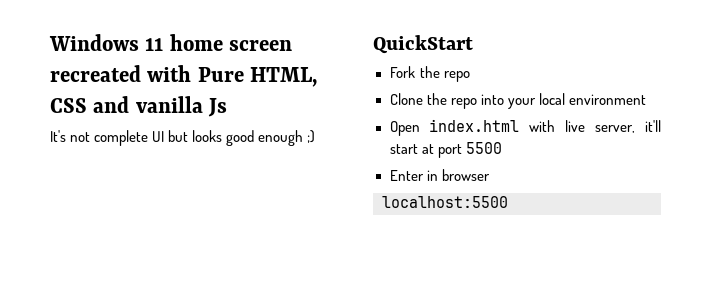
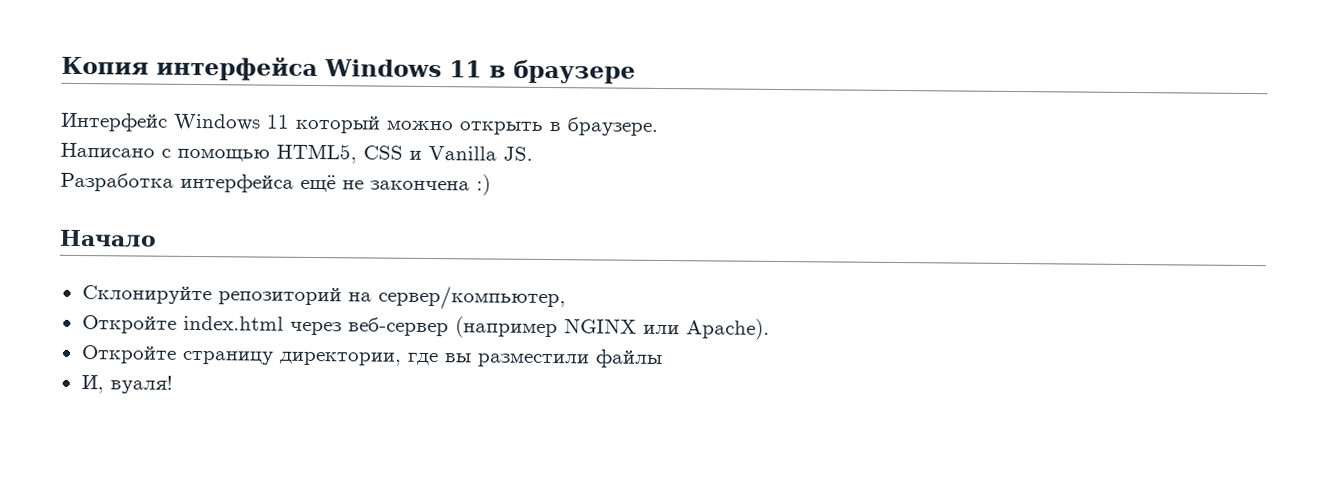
- Windows 11 home screen recreated with Pure HTML, CSS and vanilla Js
- It's not complete UI but looks good enough ;)
- QuickStart
- Fork the repo
- Clone the repo into your local environment
- Open index.html with live server, it'll start at port 5500
- Enter in browser
- localhost:5500
+ Копия интерфейса Windows 11 в браузере
+ Интерфейс Windows 11 который можно открыть в браузере.
+ Написано с помощью HTML5, CSS и Vanilla JS.
+ Разработка интерфейса ещё не закончена :)
+ Начало
+ Склонируйте репозиторий на сервер/компьютер,
+ Откройте index.html через веб-сервер (например NGINX или Apache).
+ Откройте страницу директории, где вы разместили файлы
+ И, вуаля!

